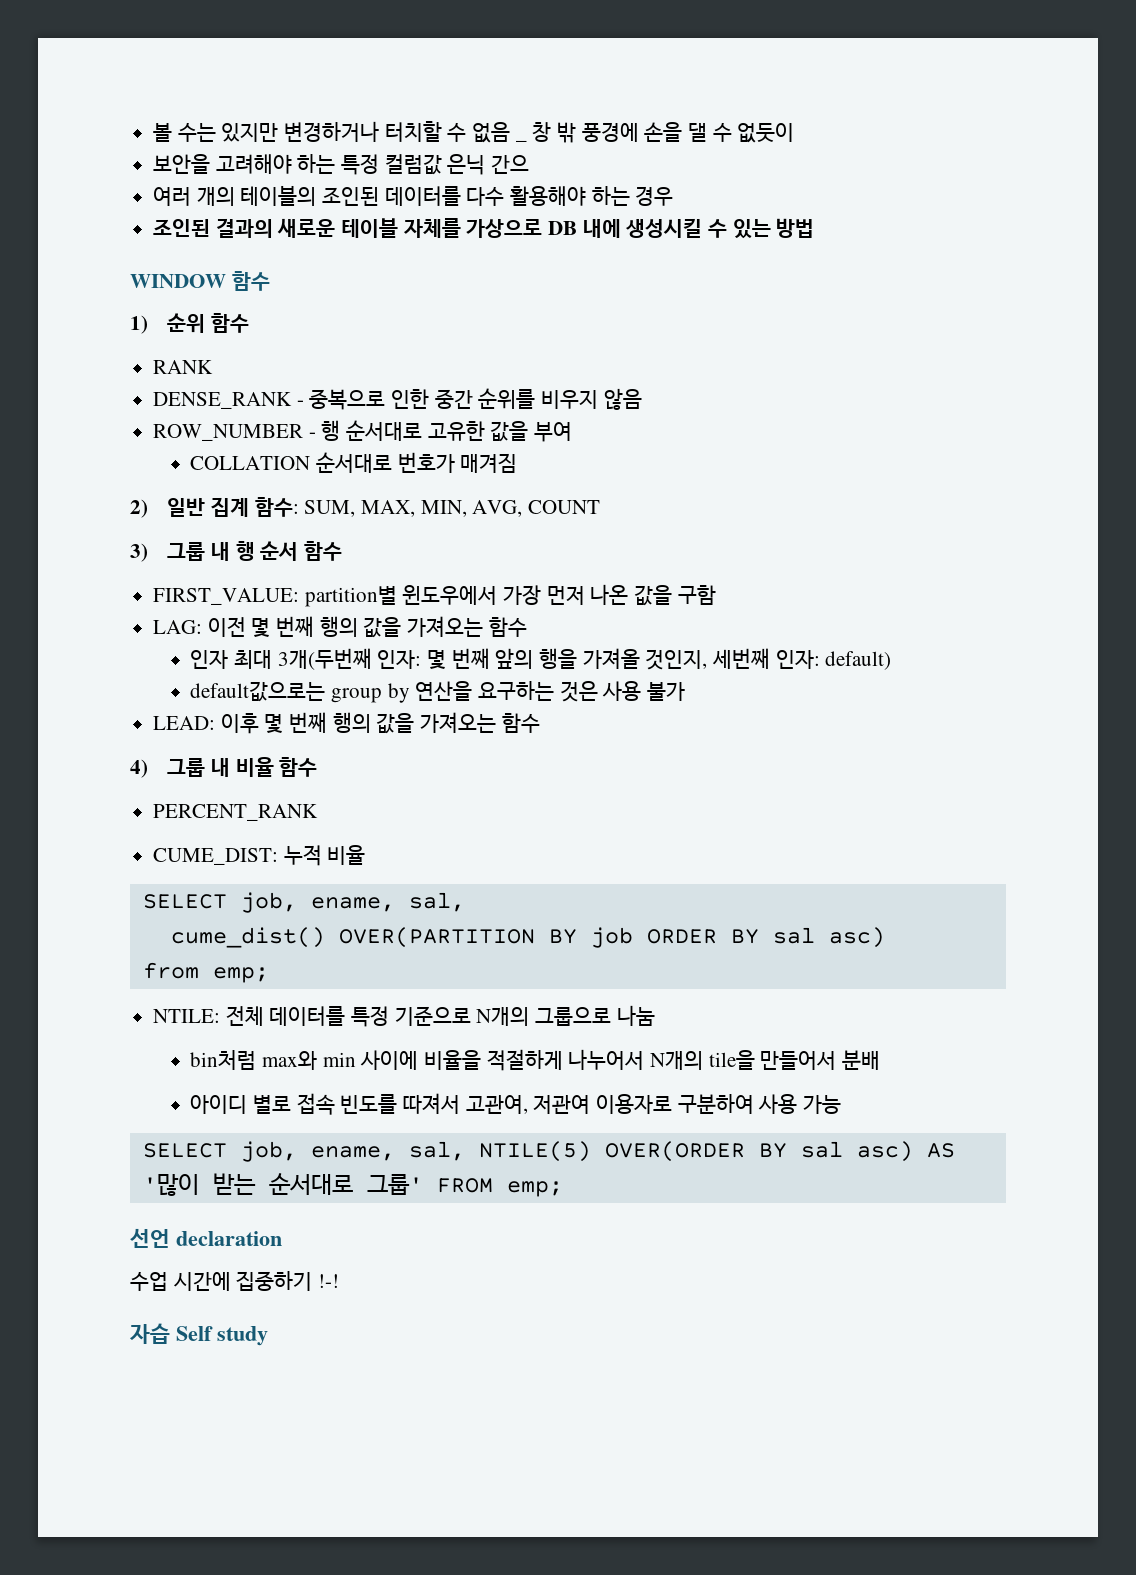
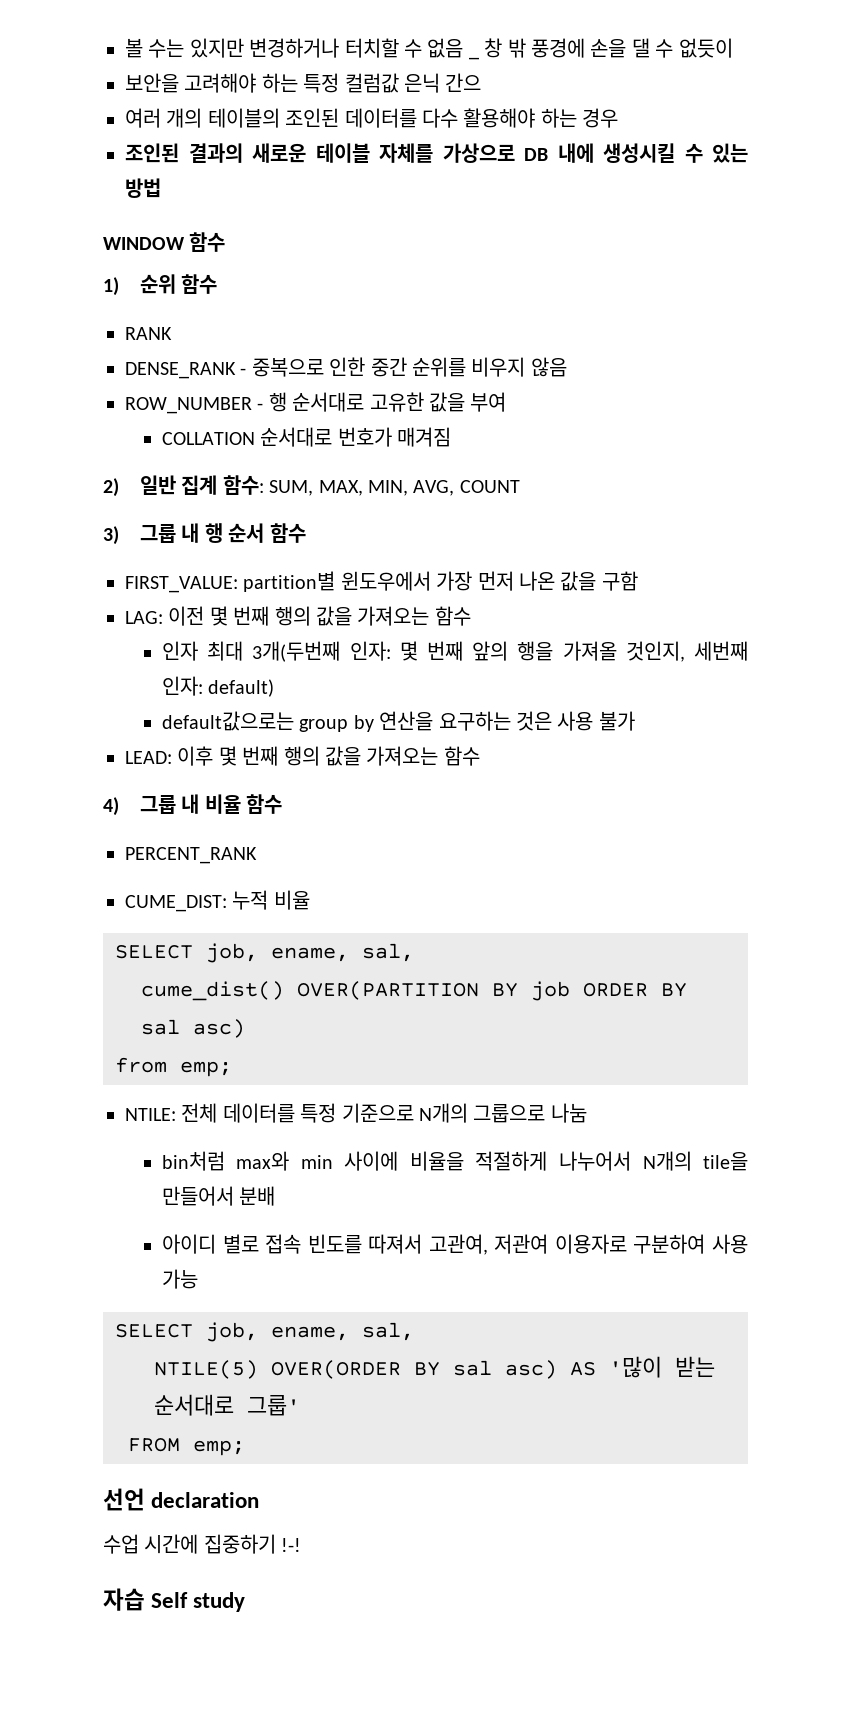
  아이디 별로 접속 빈도를 따져서 고관여, 저관여 이용자로 구분하여 사용 가능
- SELECT job, ename, sal, NTILE(5) OVER(ORDER BY sal asc) AS '많이 받는 순서대로 그룹' FROM emp;
+ SELECT job, ename, sal,
+ NTILE(5) OVER(ORDER BY sal asc) AS '많이 받는 순서대로 그룹'
+ FROM emp;

